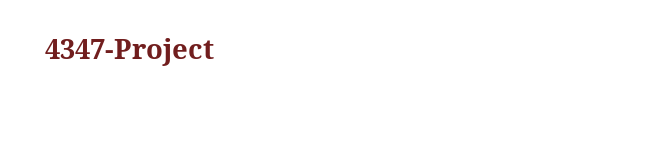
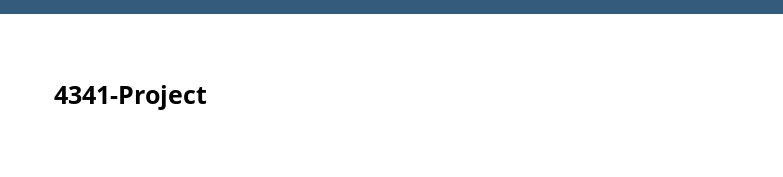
- 4347-Project
+ 4341-Project

